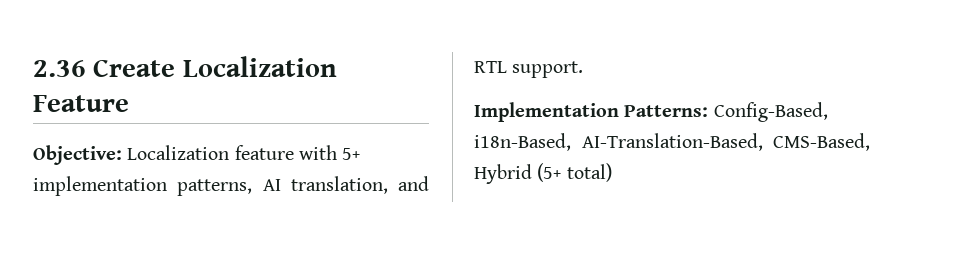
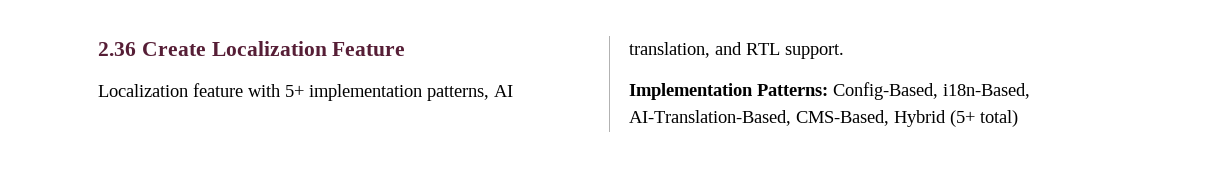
- Objective: Localization feature with 5+ implementation patterns, AI translation, and RTL support.
+ Localization feature with 5+ implementation patterns, AI translation, and RTL support.

